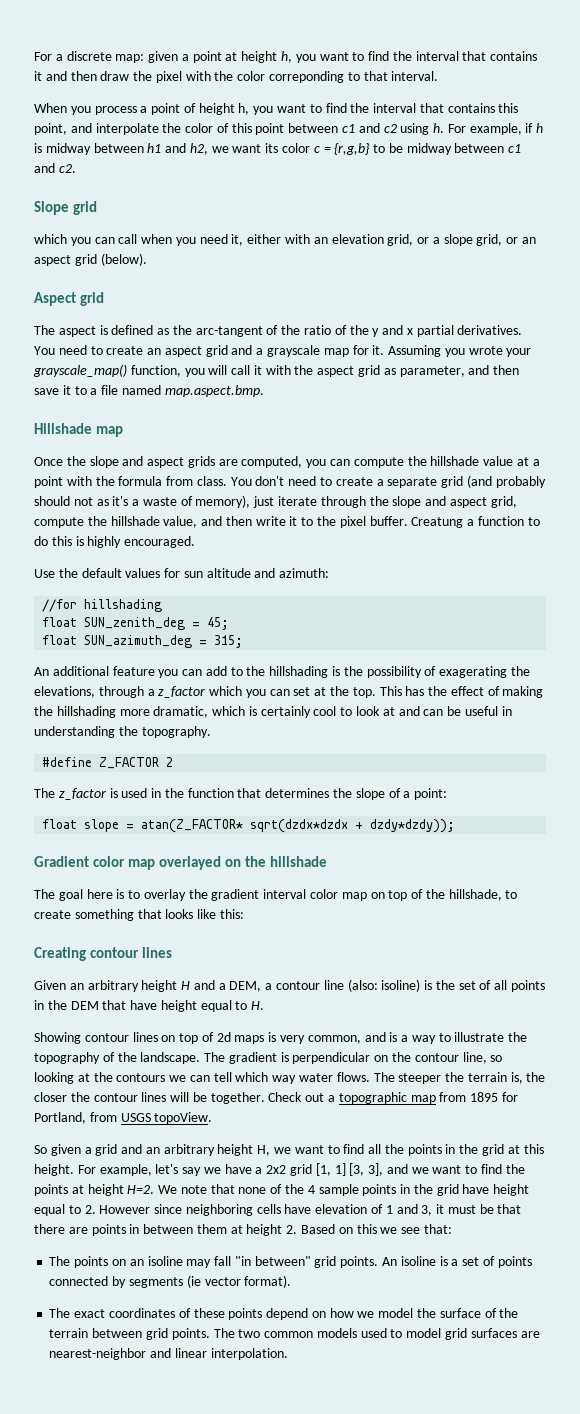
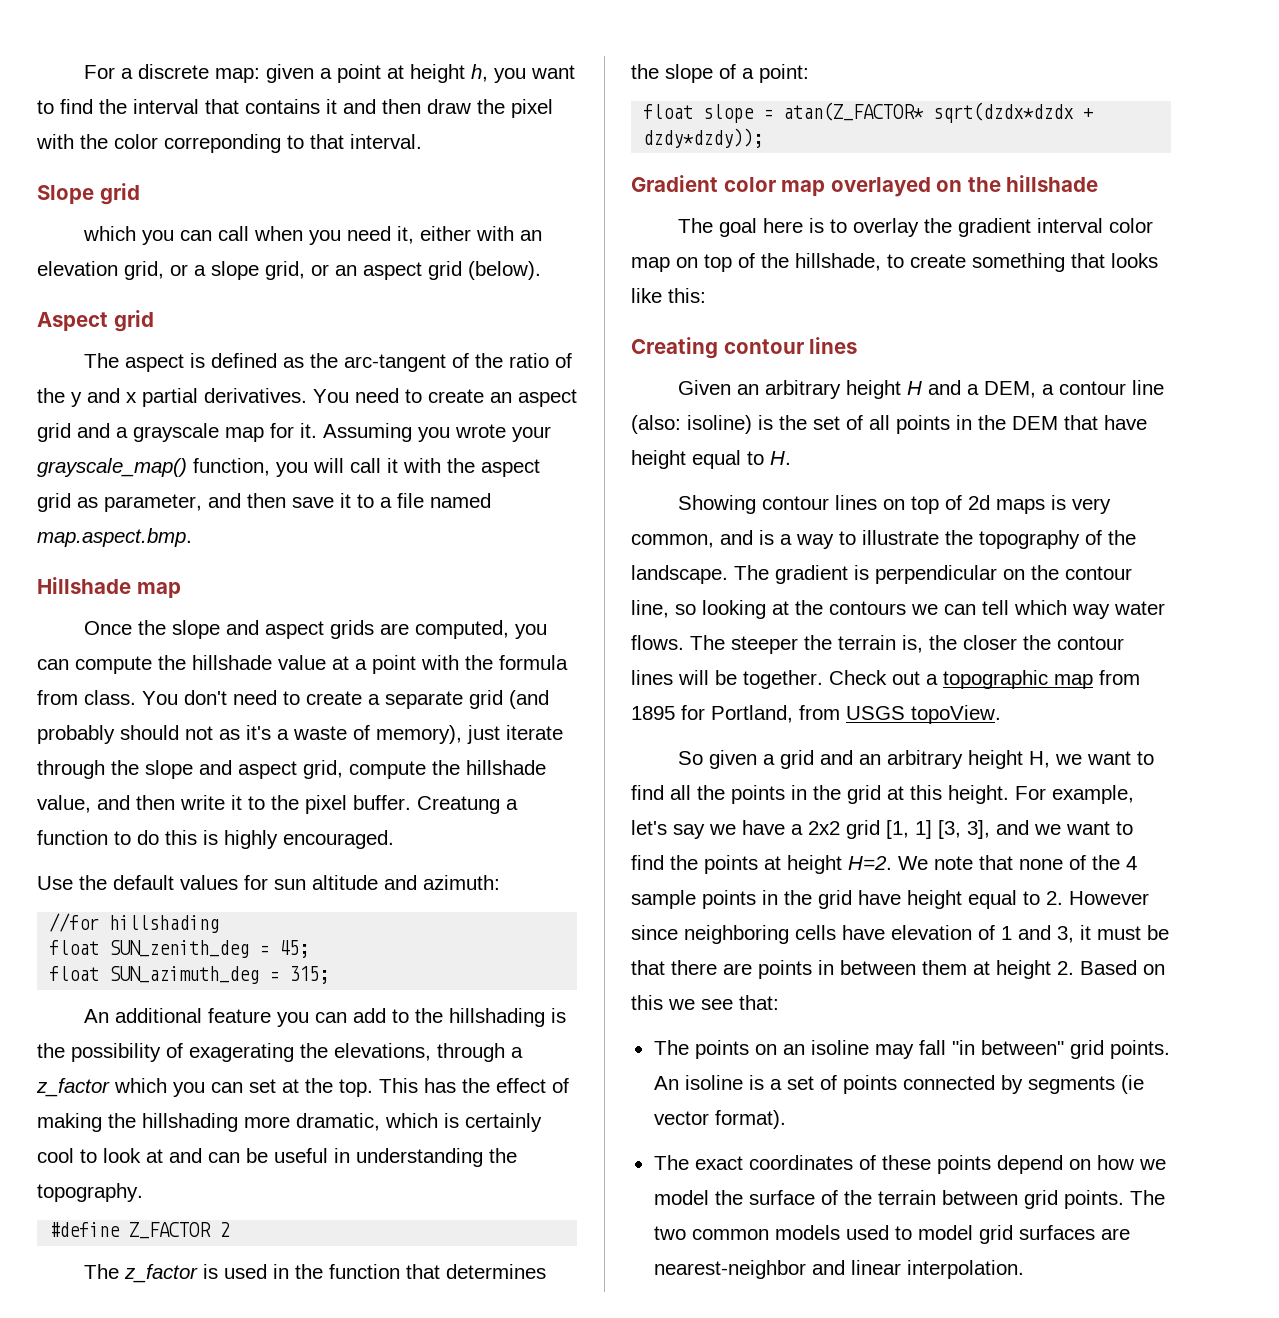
- When you process a point of height h, you want to find the interval that contains this point, and interpolate the color of this point between c1 and c2 using h. For example, if h is midway between h1 and h2, we want its color c = {r,g,b} to be midway between c1 and c2.

